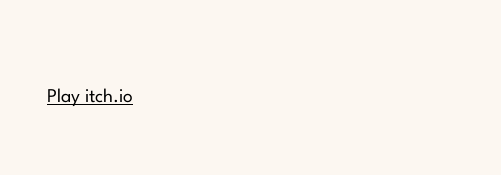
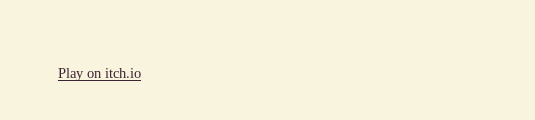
- Play itch.io
+ Play on itch.io

